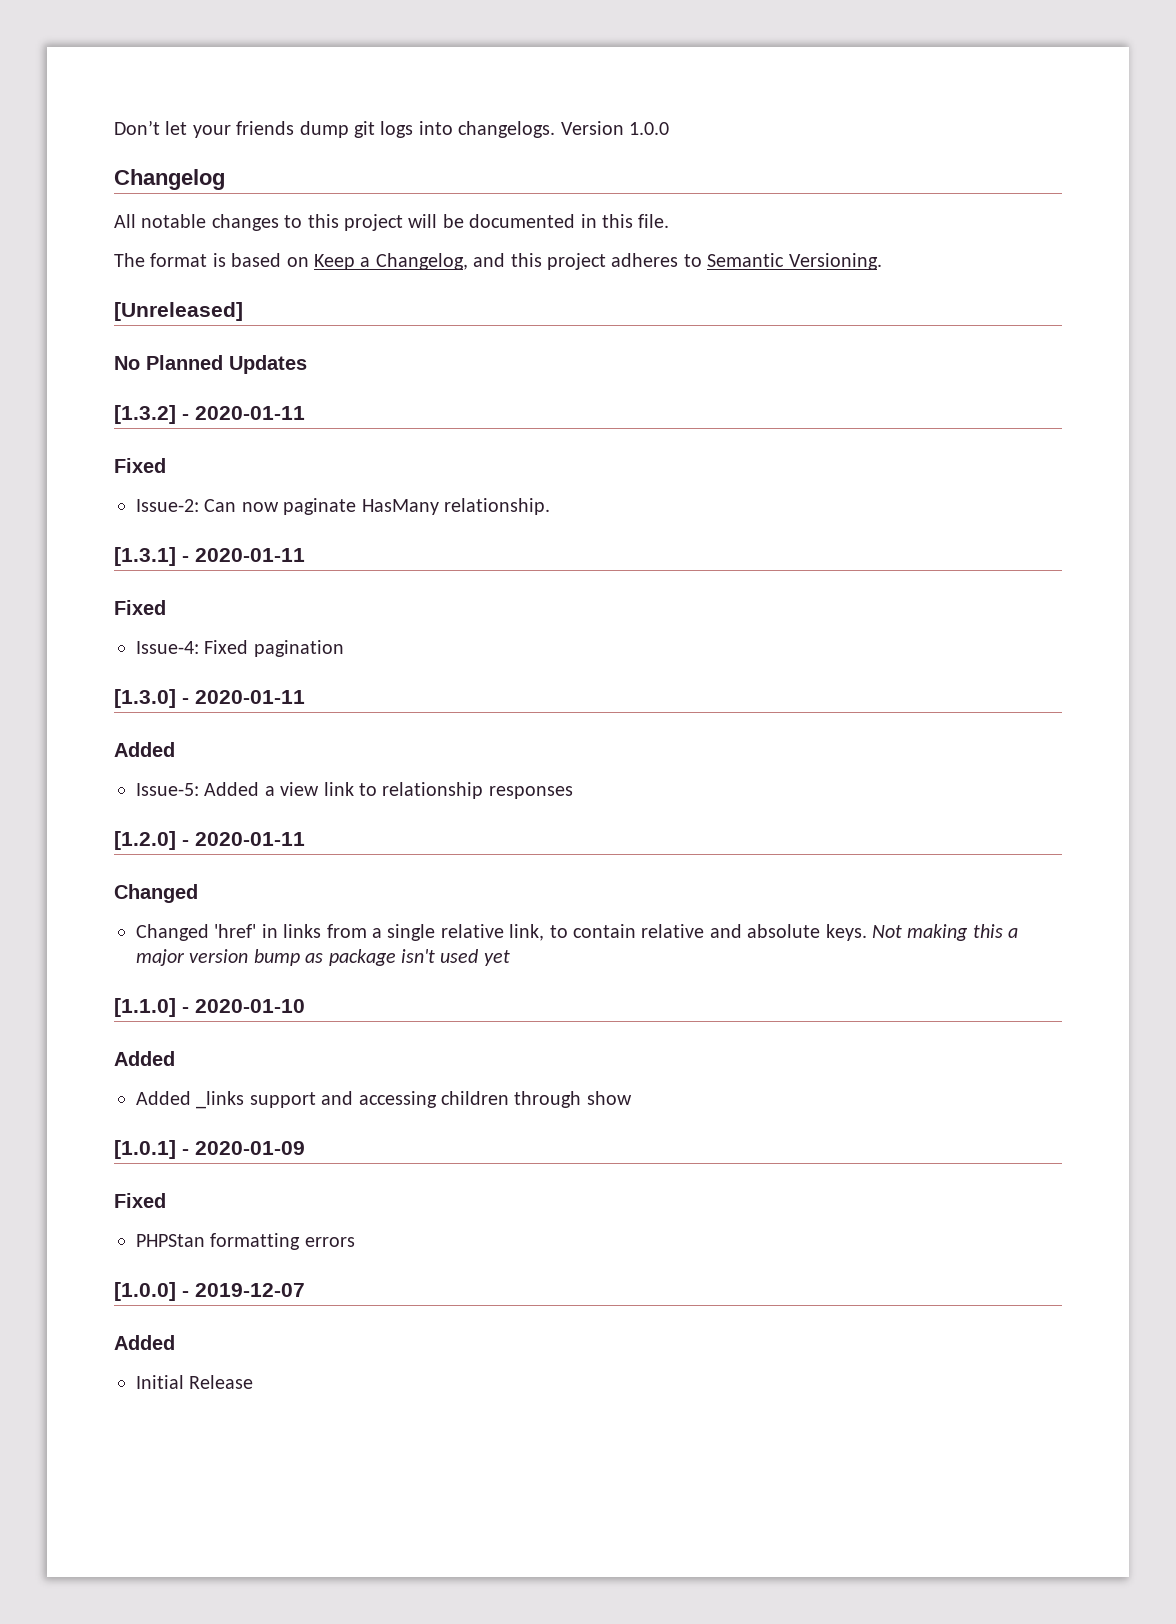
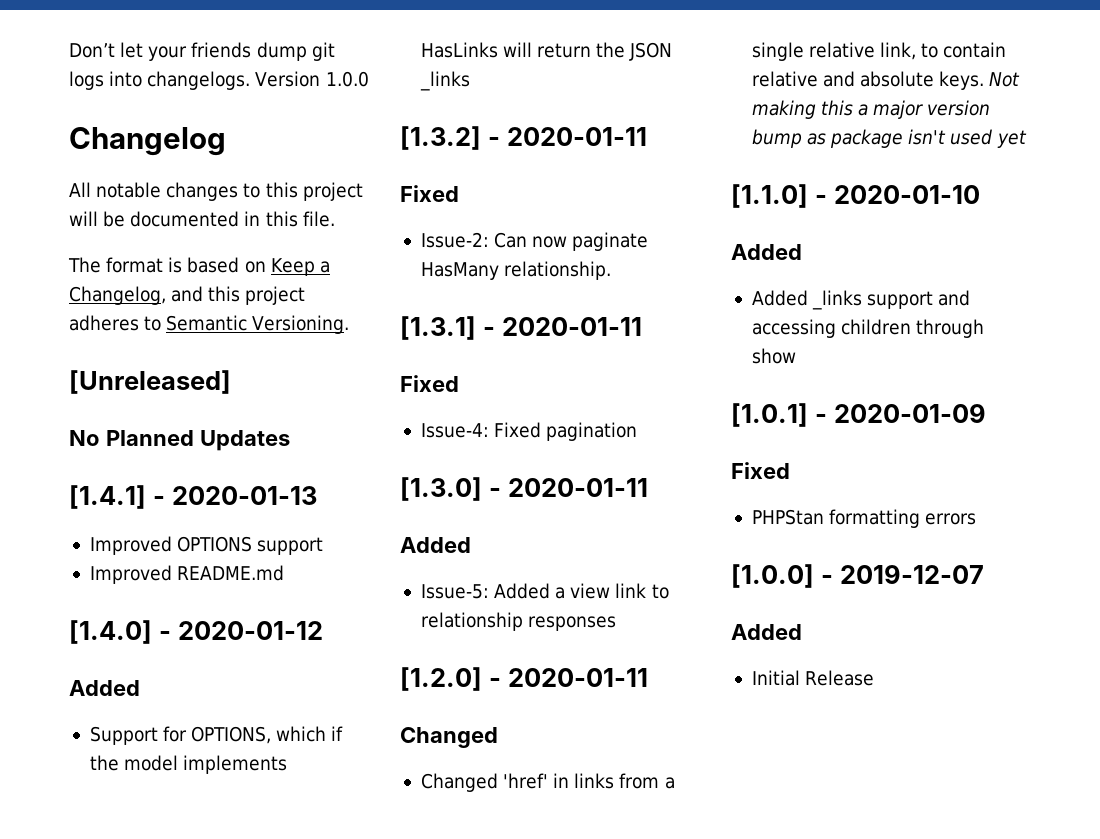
+ [1.4.1] - 2020-01-13
+ Improved OPTIONS support
+ Improved README.md
+ [1.4.0] - 2020-01-12
+ Added
+ Support for OPTIONS, which if the model implements HasLinks will return the JSON _links

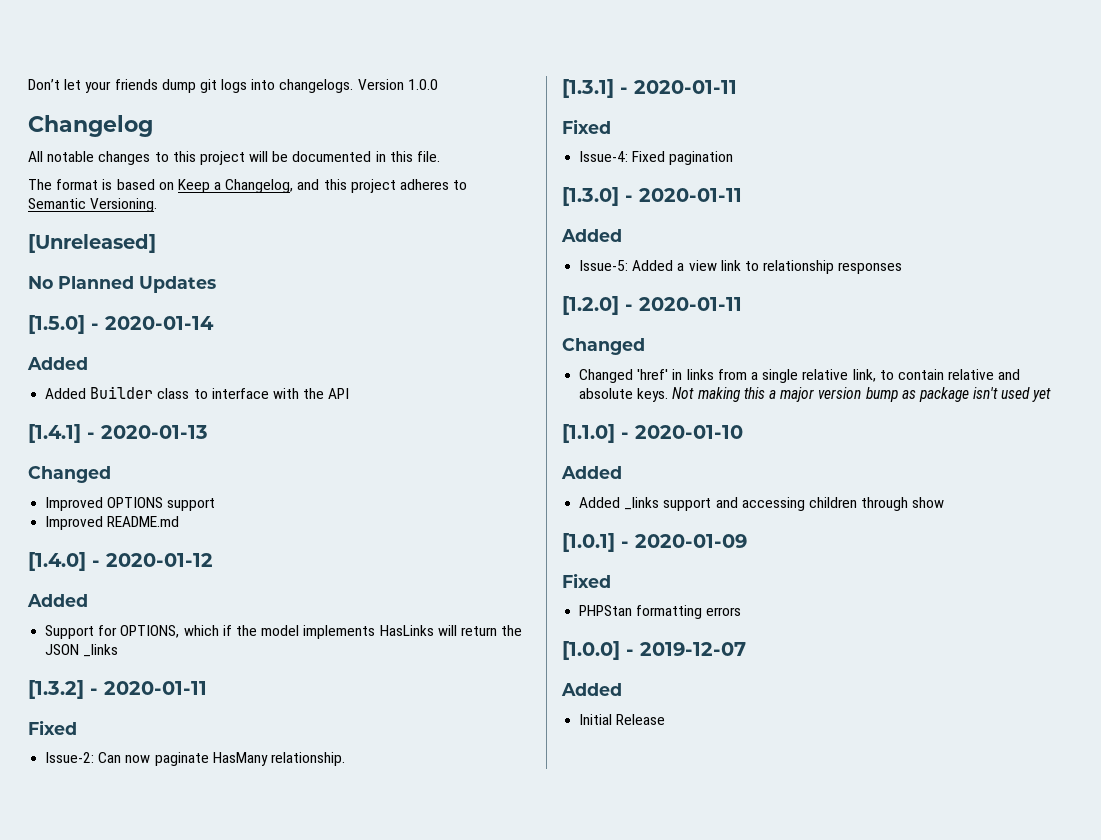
+ [1.5.0] - 2020-01-14
+ Added
+ Added Builder class to interface with the API
  [1.4.1] - 2020-01-13
+ Changed

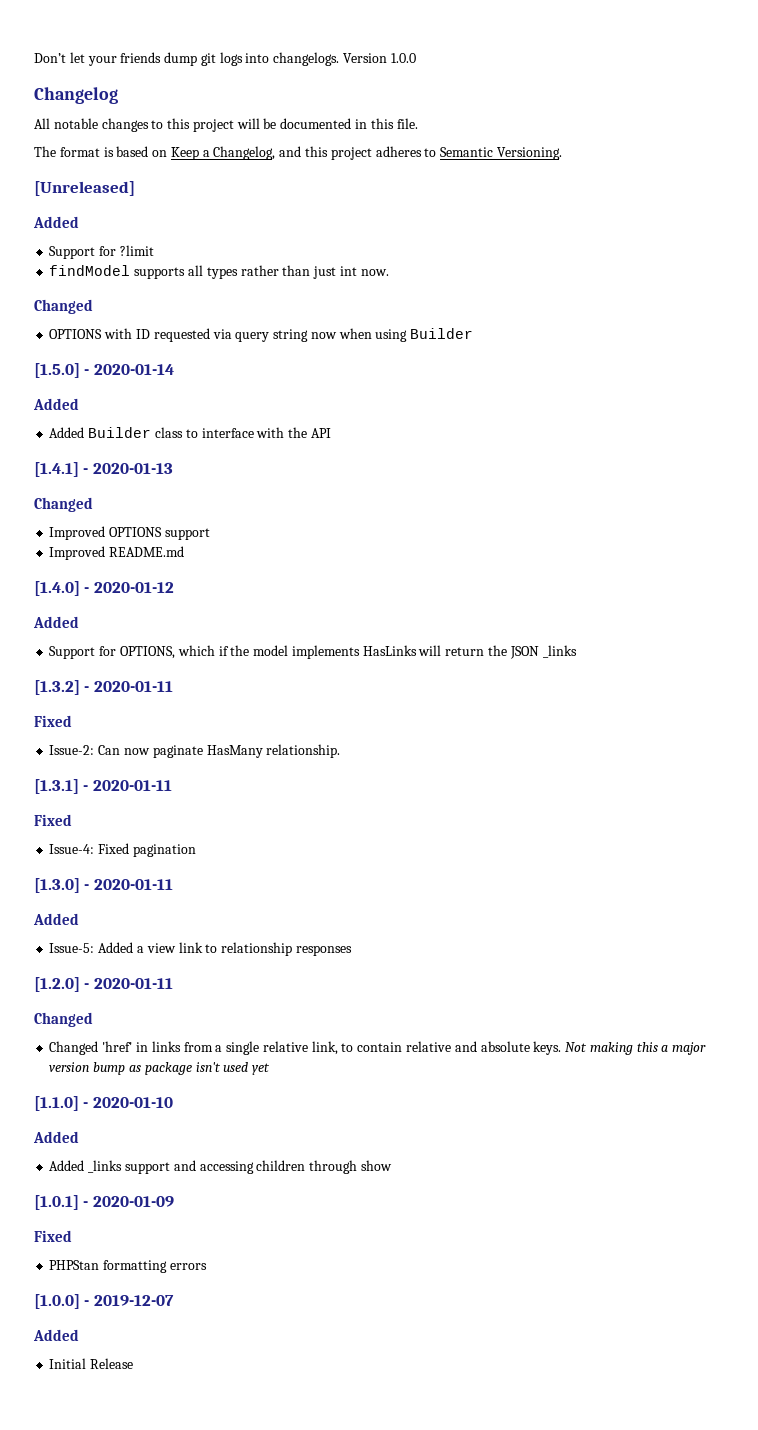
  [Unreleased]
- No Planned Updates
+ Added
+ Support for ?limit
+ findModel supports all types rather than just int now.
+ Changed
+ OPTIONS with ID requested via query string now when using Builder

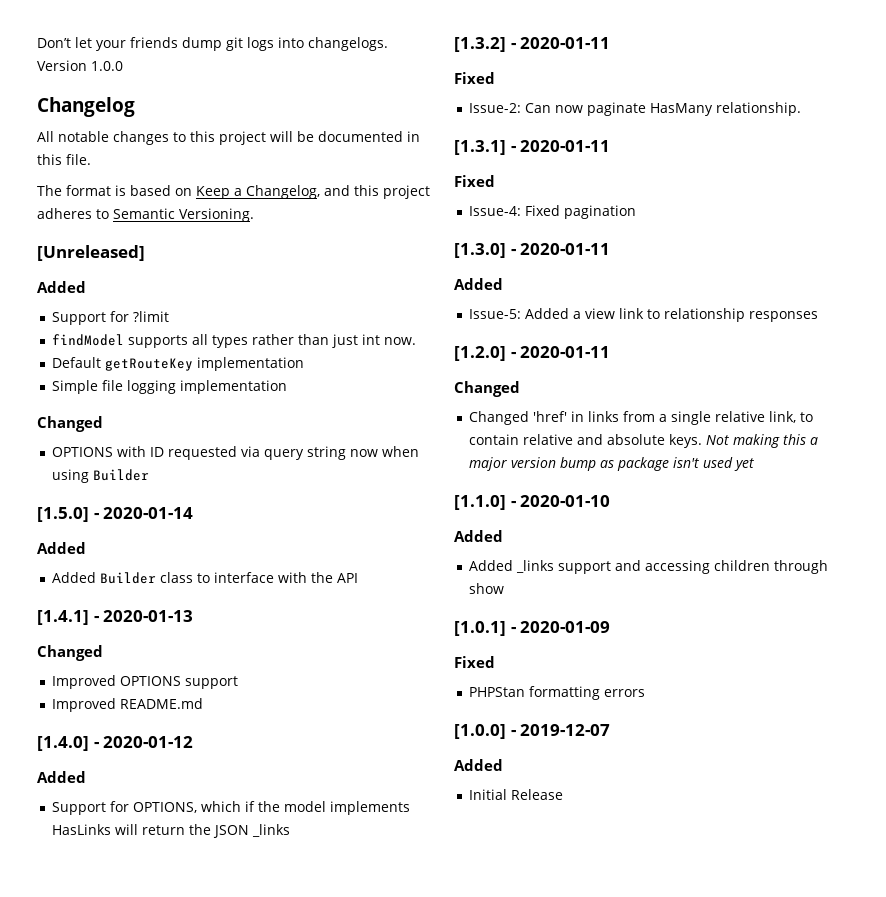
+ Default getRouteKey implementation
+ Simple file logging implementation

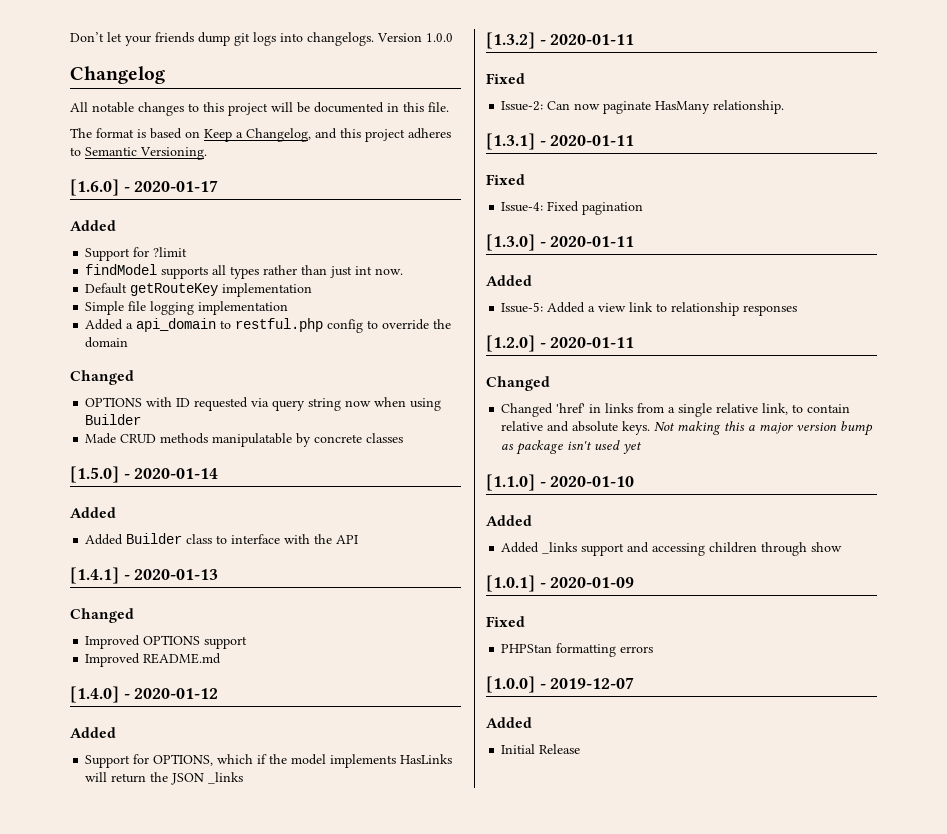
- [Unreleased]
+ [1.6.0] - 2020-01-17
+ Added a api_domain to restful.php config to override the domain
+ Made CRUD methods manipulatable by concrete classes

